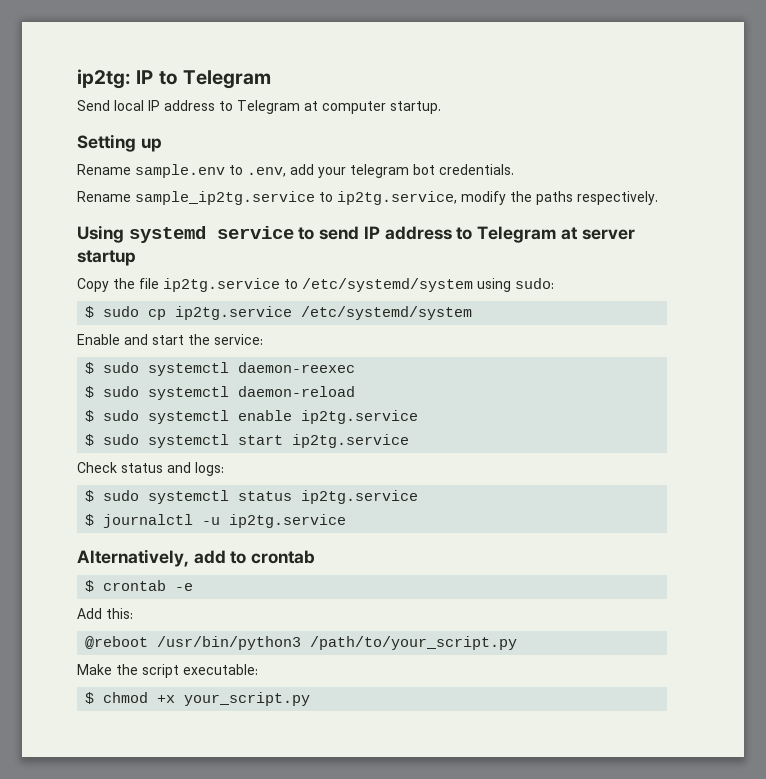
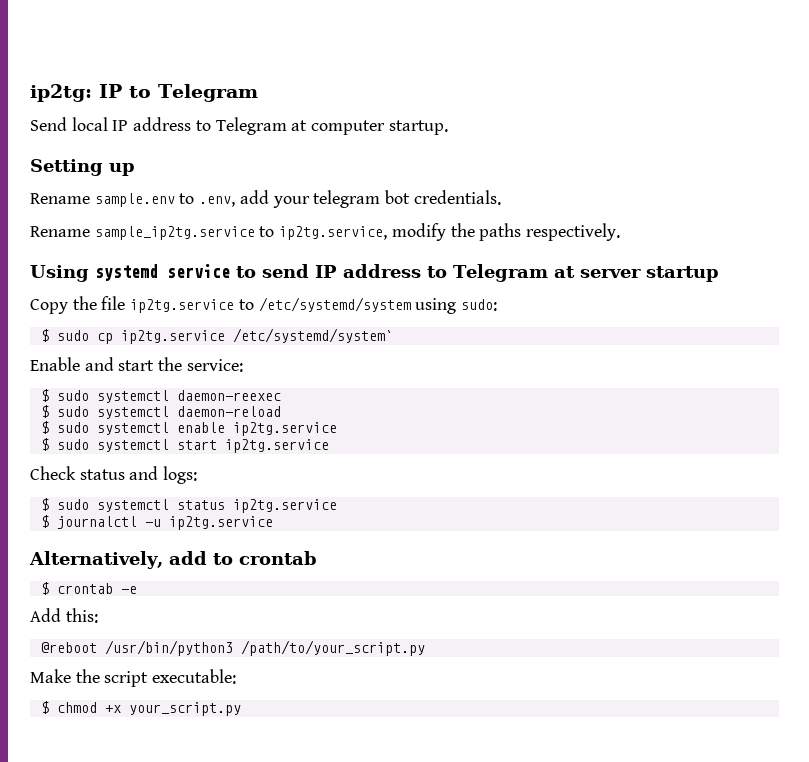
- $ sudo cp ip2tg.service /etc/systemd/system
+ $ sudo cp ip2tg.service /etc/systemd/system`

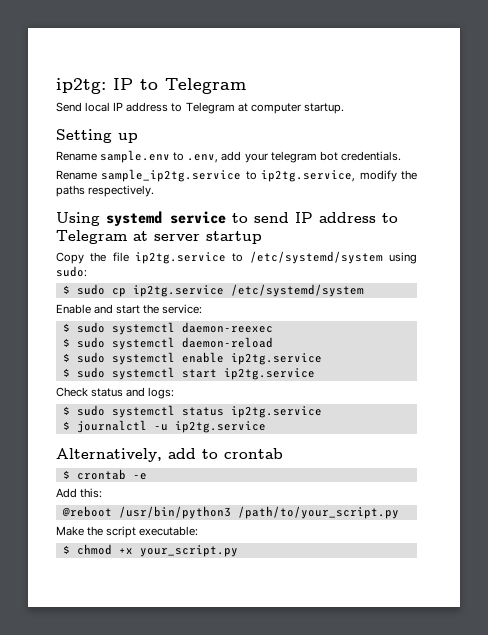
- $ sudo cp ip2tg.service /etc/systemd/system`
+ $ sudo cp ip2tg.service /etc/systemd/system

